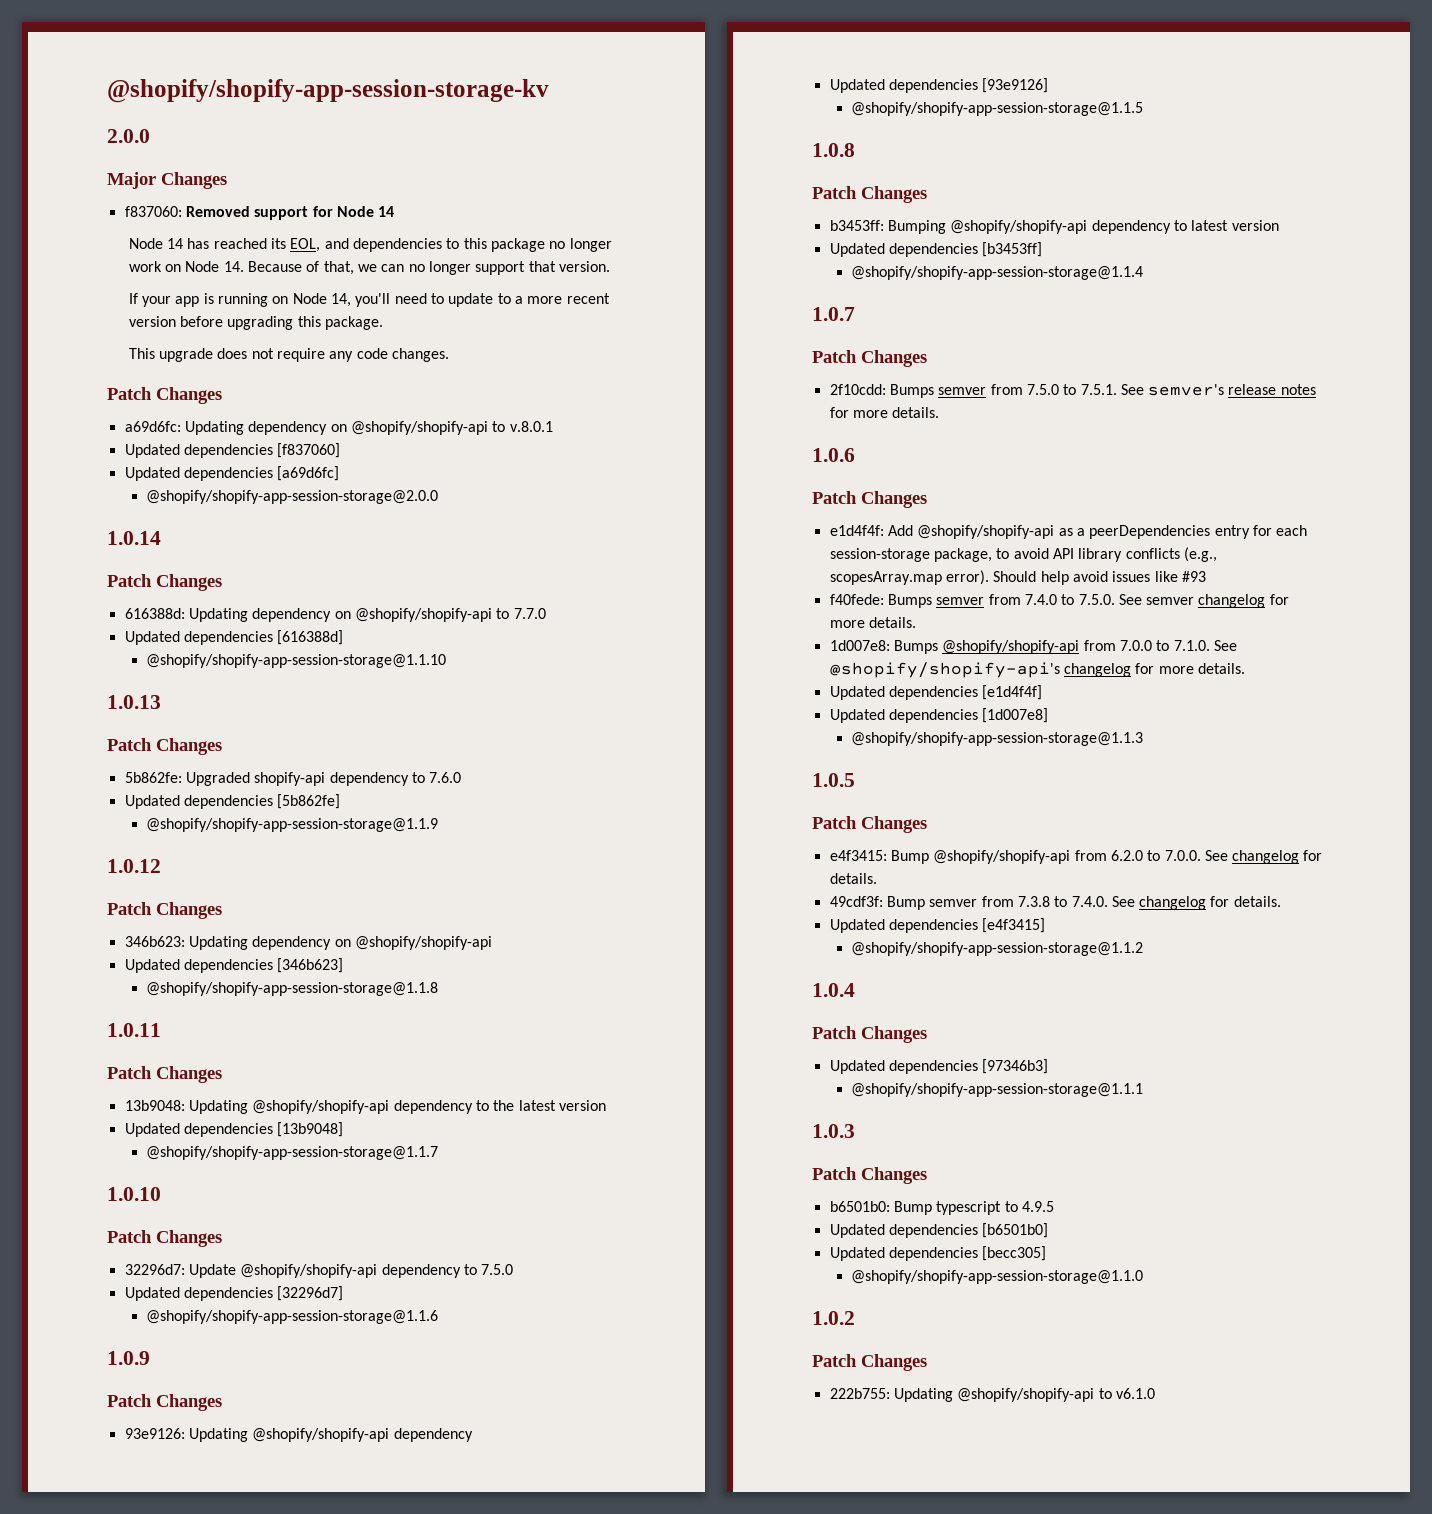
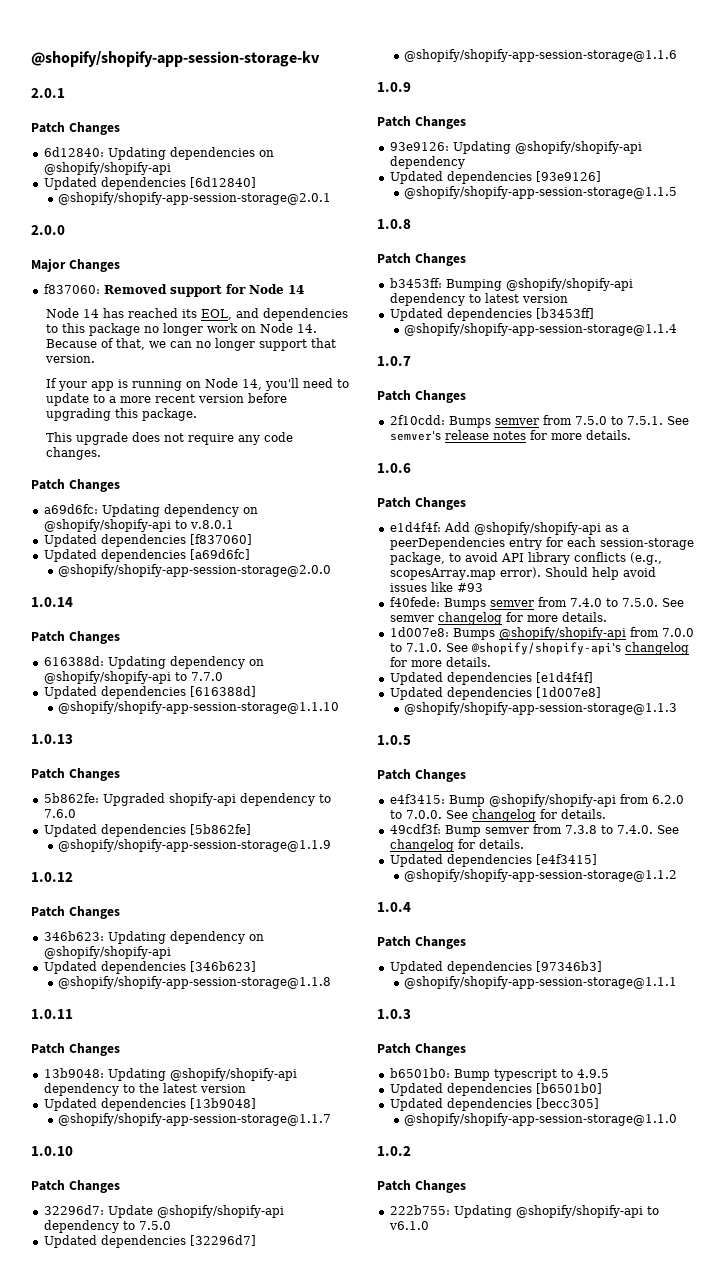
+ 2.0.1
+ Patch Changes
+ 6d12840: Updating dependencies on @shopify/shopify-api
+ Updated dependencies [6d12840]
+ @shopify/shopify-app-session-storage@2.0.1

